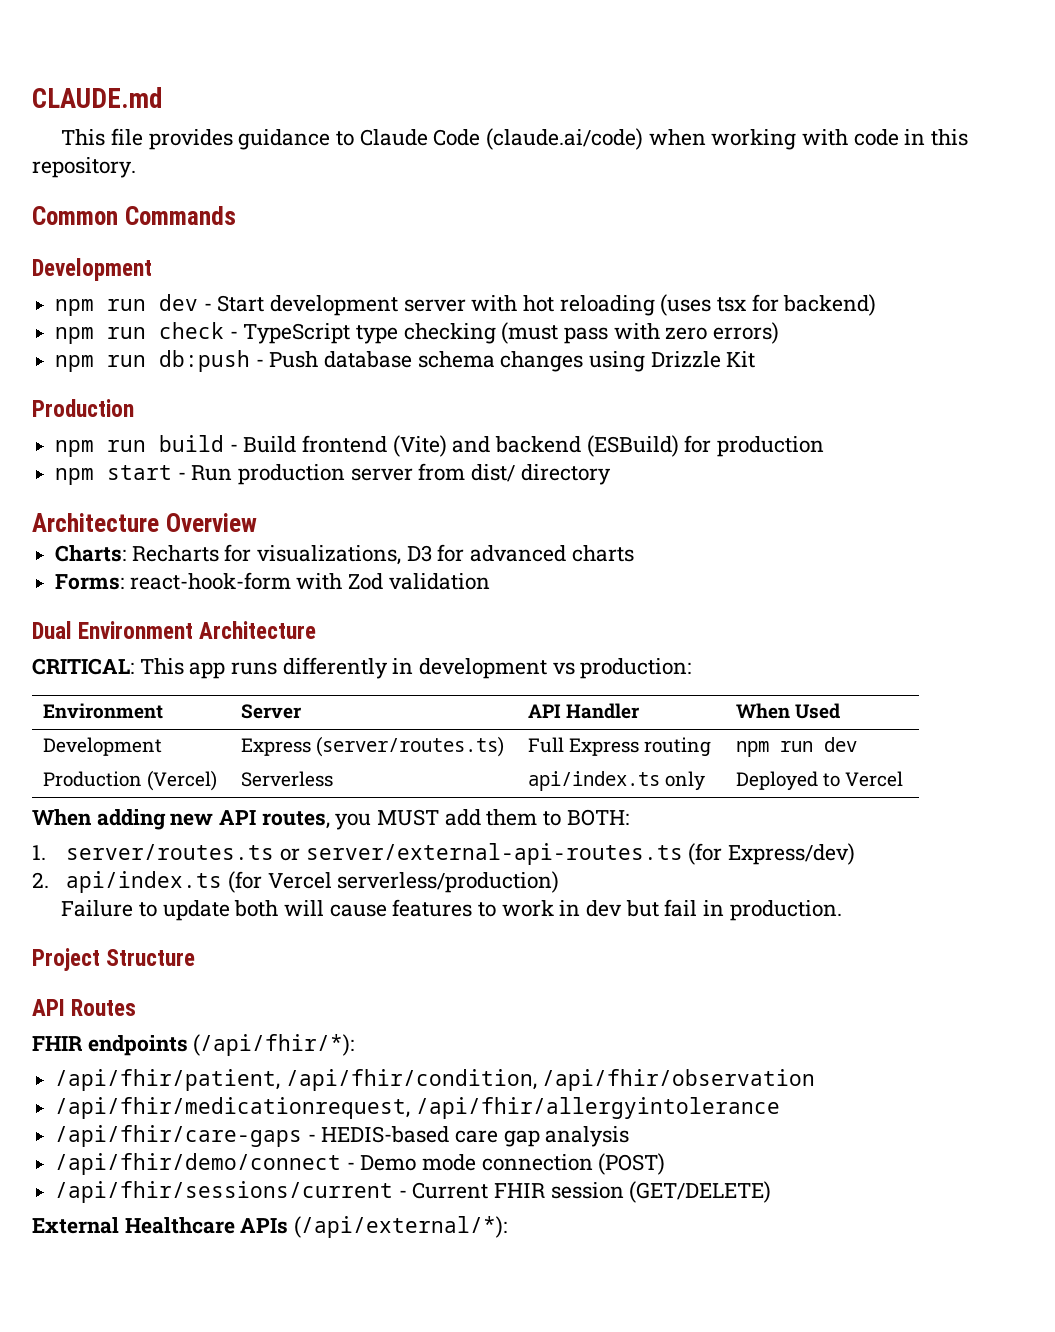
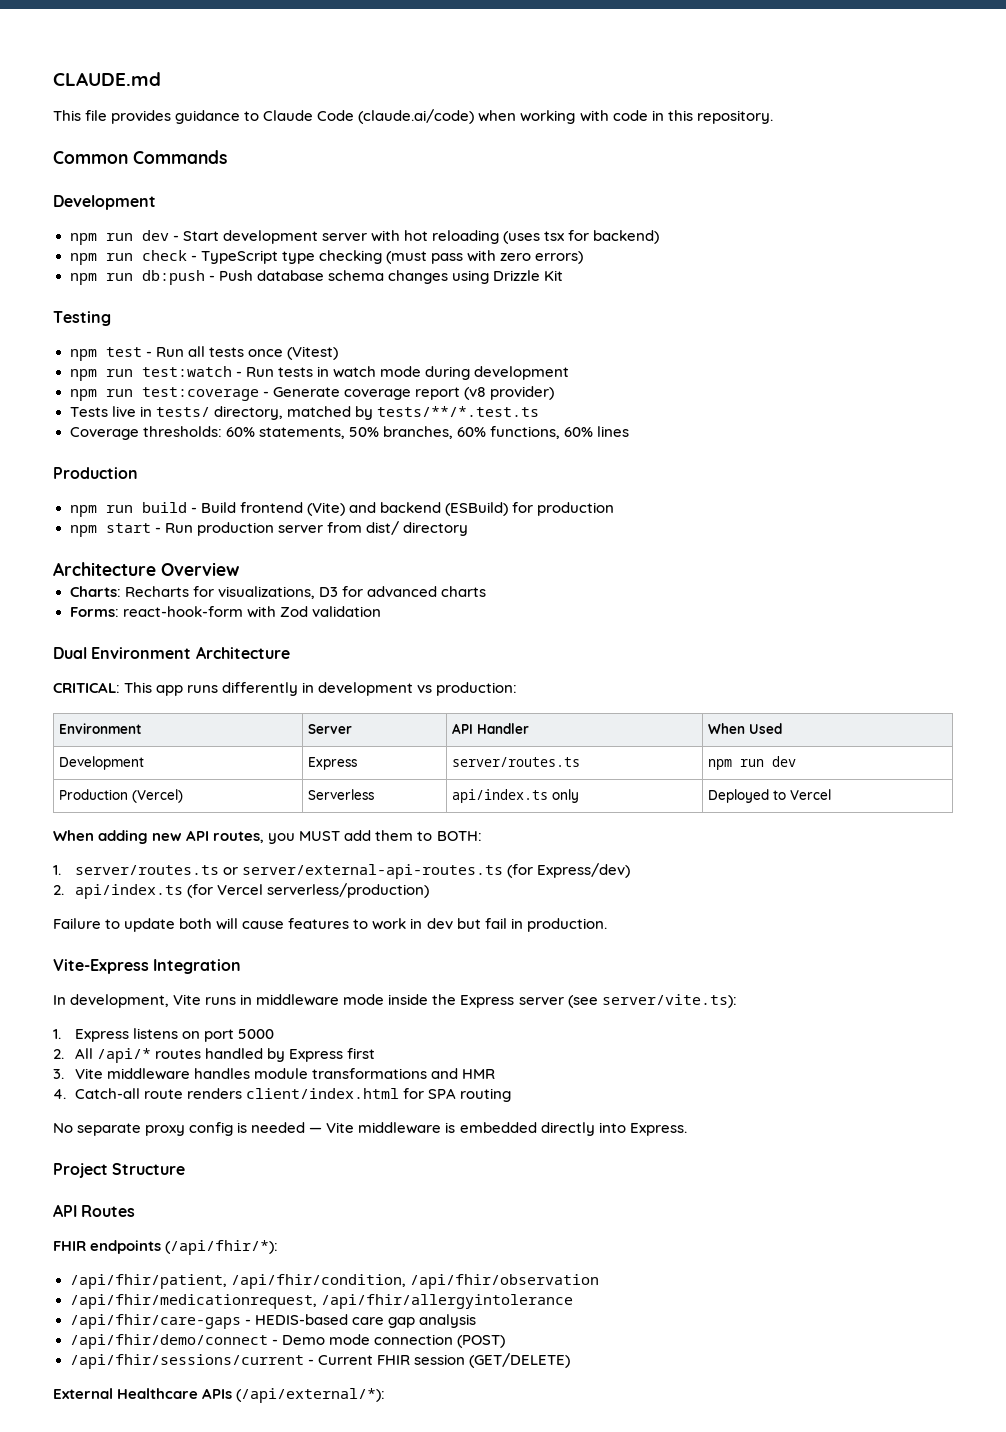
+ Testing
+ npm test - Run all tests once (Vitest)
+ npm run test:watch - Run tests in watch mode during development
+ npm run test:coverage - Generate coverage report (v8 provider)
+ Tests live in tests/ directory, matched by tests/**/*.test.ts
+ Coverage thresholds: 60% statements, 50% branches, 60% functions, 60% lines
- Development | Express (server/routes.ts) | Full Express routing | npm run dev
+ Development | Express | server/routes.ts | npm run dev
+ Vite-Express Integration
+ In development, Vite runs in middleware mode inside the Express server (see server/vite.ts):
+ 1. Express listens on port 5000
+ 2. All /api/* routes handled by Express first
+ 3. Vite middleware handles module transformations and HMR
+ 4. Catch-all route renders client/index.html for SPA routing
+ No separate proxy config is needed — Vite middleware is embedded directly into Express.

